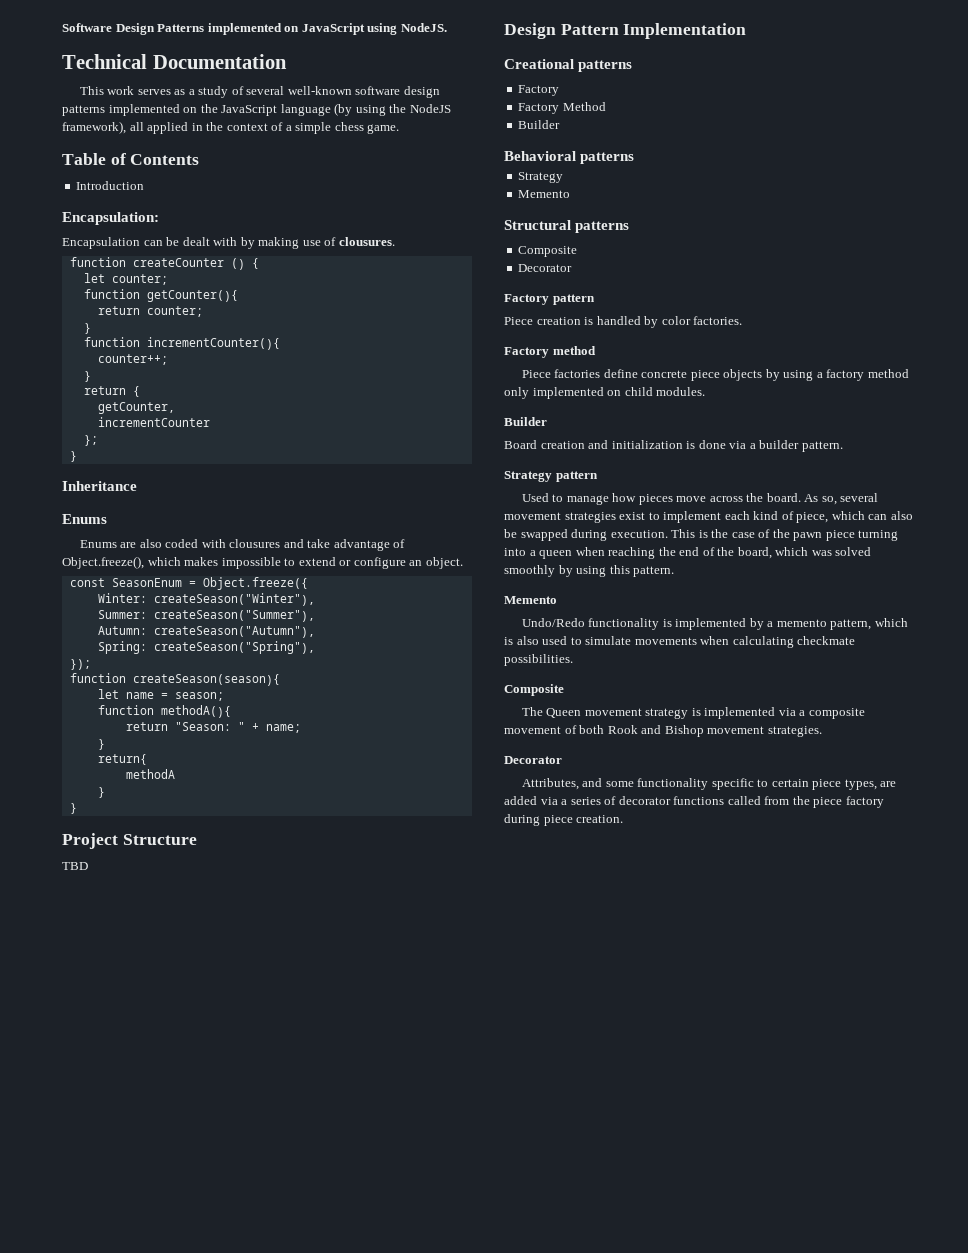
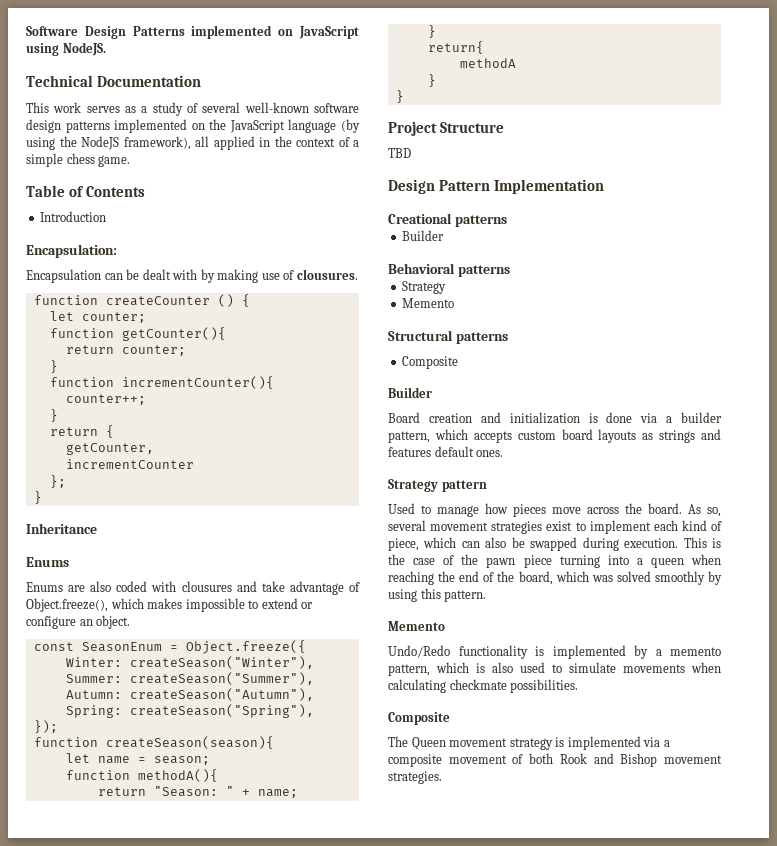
  Creational patterns
- Factory
- Factory Method
  Structural patterns
  Composite
- Decorator
- Factory pattern
- Piece creation is handled by color factories.
- Factory method
- Piece factories define concrete piece objects by using a factory method only implemented on child modules.
- Board creation and initialization is done via a builder pattern.
+ Board creation and initialization is done via a builder pattern, which accepts custom board layouts as strings and features default ones.
  The Queen movement strategy is implemented via a composite movement of both Rook and Bishop movement strategies.
- Decorator
- Attributes, and some functionality specific to certain piece types, are added via a series of decorator functions called from the piece factory during piece creation.

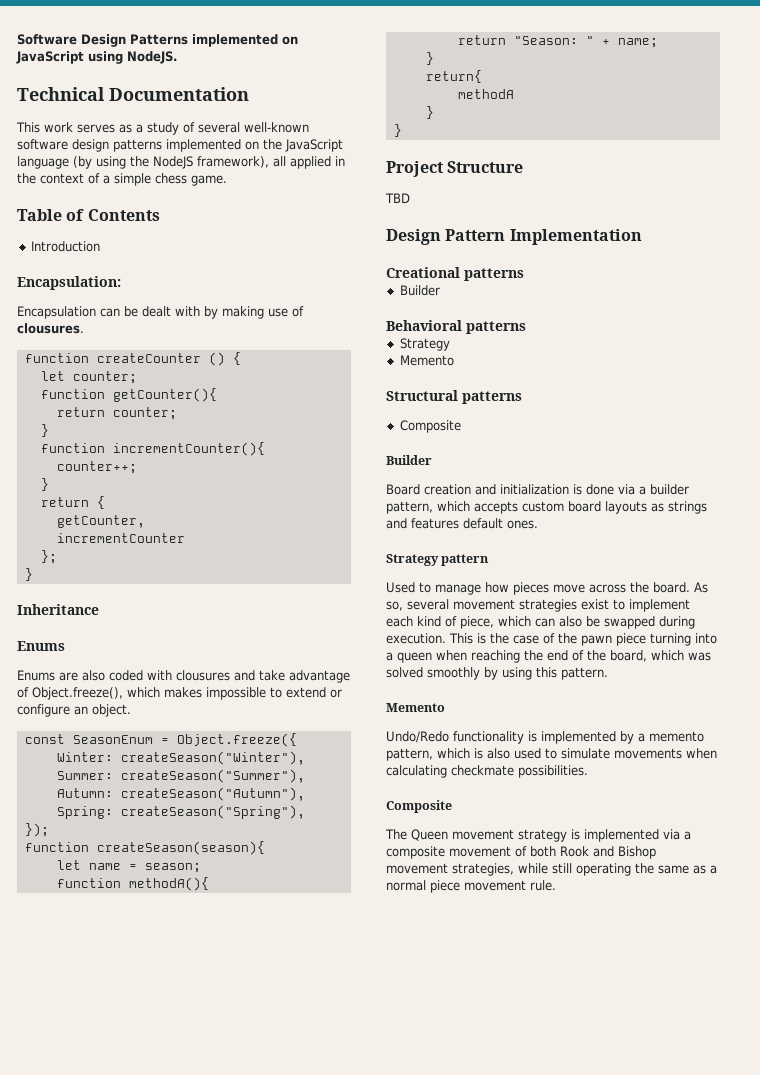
- The Queen movement strategy is implemented via a composite movement of both Rook and Bishop movement strategies.
+ The Queen movement strategy is implemented via a composite movement of both Rook and Bishop movement strategies, while still operating the same as a normal piece movement rule.

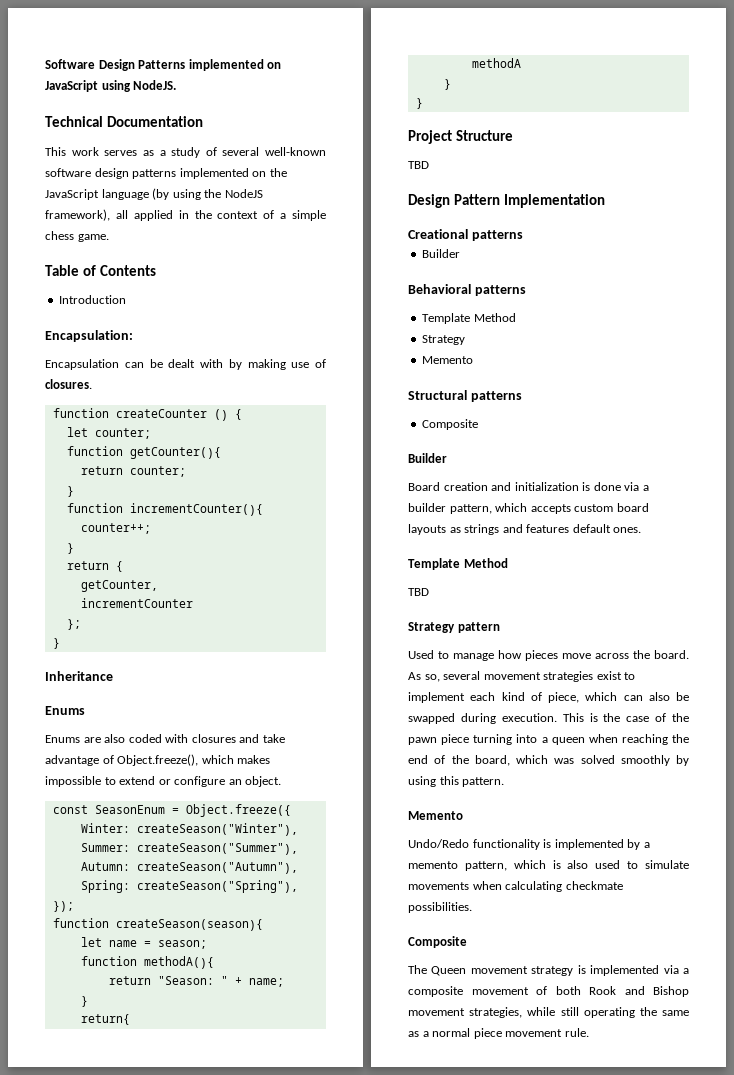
- Encapsulation can be dealt with by making use of clousures.
+ Encapsulation can be dealt with by making use of closures.
- Enums are also coded with clousures and take advantage of Object.freeze(), which makes impossible to extend or configure an object.
+ Enums are also coded with closures and take advantage of Object.freeze(), which makes impossible to extend or configure an object.
  Behavioral patterns
+ Template Method
  Board creation and initialization is done via a builder pattern, which accepts custom board layouts as strings and features default ones.
+ Template Method
+ TBD

